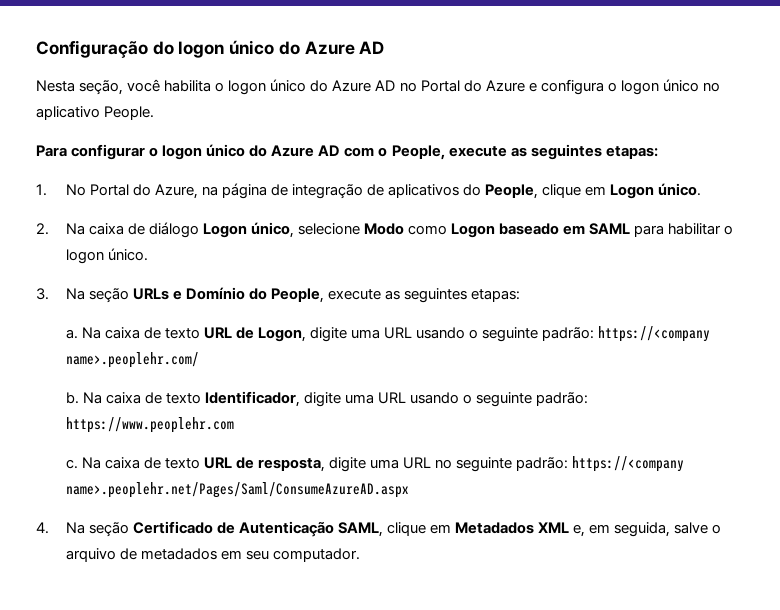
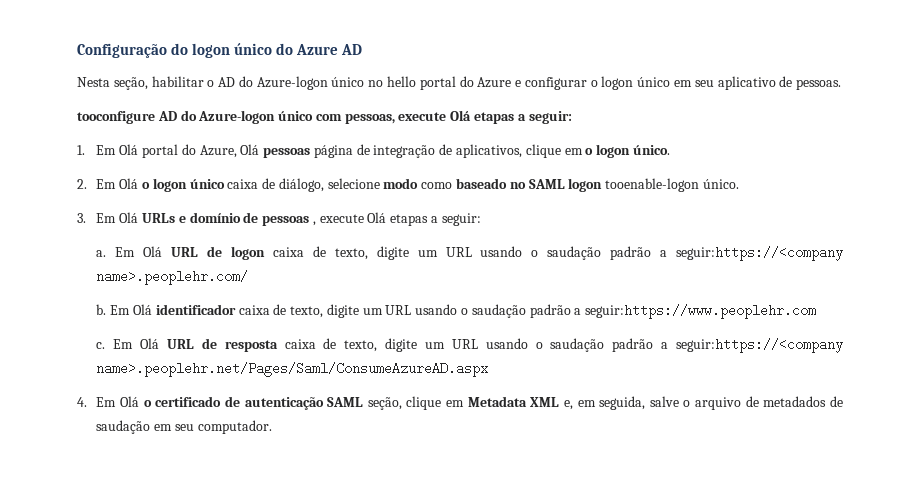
- Nesta seção, você habilita o logon único do Azure AD no Portal do Azure e configura o logon único no aplicativo People.
- Para configurar o logon único do Azure AD com o People, execute as seguintes etapas:
- 1. No Portal do Azure, na página de integração de aplicativos do People, clique em Logon único.
- 2. Na caixa de diálogo Logon único, selecione Modo como Logon baseado em SAML para habilitar o logon único.
- 3. Na seção URLs e Domínio do People, execute as seguintes etapas:
- a. Na caixa de texto URL de Logon, digite uma URL usando o seguinte padrão: https://<company name>.peoplehr.com/
- b. Na caixa de texto Identificador, digite uma URL usando o seguinte padrão: https://www.peoplehr.com
- c. Na caixa de texto URL de resposta, digite uma URL no seguinte padrão: https://<company name>.peoplehr.net/Pages/Saml/ConsumeAzureAD.aspx
- 4. Na seção Certificado de Autenticação SAML, clique em Metadados XML e, em seguida, salve o arquivo de metadados em seu computador.
+ Nesta seção, habilitar o AD do Azure-logon único no hello portal do Azure e configurar o logon único em seu aplicativo de pessoas.
+ tooconfigure AD do Azure-logon único com pessoas, execute Olá etapas a seguir:
+ 1. Em Olá portal do Azure, Olá pessoas página de integração de aplicativos, clique em o logon único.
+ 2. Em Olá o logon único caixa de diálogo, selecione modo como baseado no SAML logon tooenable-logon único.
+ 3. Em Olá URLs e domínio de pessoas , execute Olá etapas a seguir:
+ a. Em Olá URL de logon caixa de texto, digite um URL usando o saudação padrão a seguir:https://<company name>.peoplehr.com/
+ b. Em Olá identificador caixa de texto, digite um URL usando o saudação padrão a seguir:https://www.peoplehr.com
+ c. Em Olá URL de resposta caixa de texto, digite um URL usando o saudação padrão a seguir:https://<company name>.peoplehr.net/Pages/Saml/ConsumeAzureAD.aspx
+ 4. Em Olá o certificado de autenticação SAML seção, clique em Metadata XML e, em seguida, salve o arquivo de metadados de saudação em seu computador.

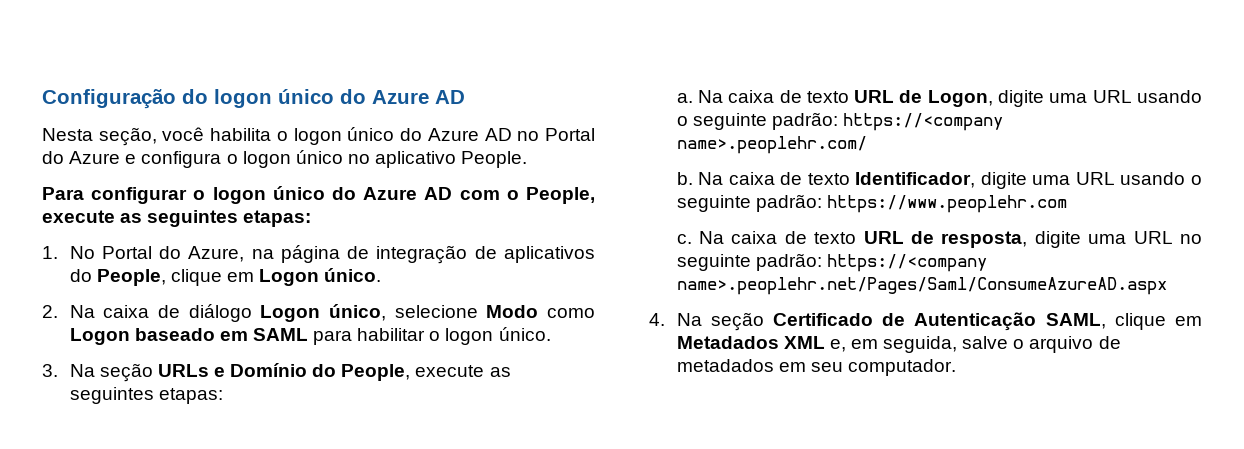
- Nesta seção, habilitar o AD do Azure-logon único no hello portal do Azure e configurar o logon único em seu aplicativo de pessoas.
- tooconfigure AD do Azure-logon único com pessoas, execute Olá etapas a seguir:
- 1. Em Olá portal do Azure, Olá pessoas página de integração de aplicativos, clique em o logon único.
- 2. Em Olá o logon único caixa de diálogo, selecione modo como baseado no SAML logon tooenable-logon único.
- 3. Em Olá URLs e domínio de pessoas , execute Olá etapas a seguir:
- a. Em Olá URL de logon caixa de texto, digite um URL usando o saudação padrão a seguir:https://<company name>.peoplehr.com/
- b. Em Olá identificador caixa de texto, digite um URL usando o saudação padrão a seguir:https://www.peoplehr.com
- c. Em Olá URL de resposta caixa de texto, digite um URL usando o saudação padrão a seguir:https://<company name>.peoplehr.net/Pages/Saml/ConsumeAzureAD.aspx
- 4. Em Olá o certificado de autenticação SAML seção, clique em Metadata XML e, em seguida, salve o arquivo de metadados de saudação em seu computador.
+ Nesta seção, você habilita o logon único do Azure AD no Portal do Azure e configura o logon único no aplicativo People.
+ Para configurar o logon único do Azure AD com o People, execute as seguintes etapas:
+ 1. No Portal do Azure, na página de integração de aplicativos do People, clique em Logon único.
+ 2. Na caixa de diálogo Logon único, selecione Modo como Logon baseado em SAML para habilitar o logon único.
+ 3. Na seção URLs e Domínio do People, execute as seguintes etapas:
+ a. Na caixa de texto URL de Logon, digite uma URL usando o seguinte padrão: https://<company name>.peoplehr.com/
+ b. Na caixa de texto Identificador, digite uma URL usando o seguinte padrão: https://www.peoplehr.com
+ c. Na caixa de texto URL de resposta, digite uma URL no seguinte padrão: https://<company name>.peoplehr.net/Pages/Saml/ConsumeAzureAD.aspx
+ 4. Na seção Certificado de Autenticação SAML, clique em Metadados XML e, em seguida, salve o arquivo de metadados em seu computador.

